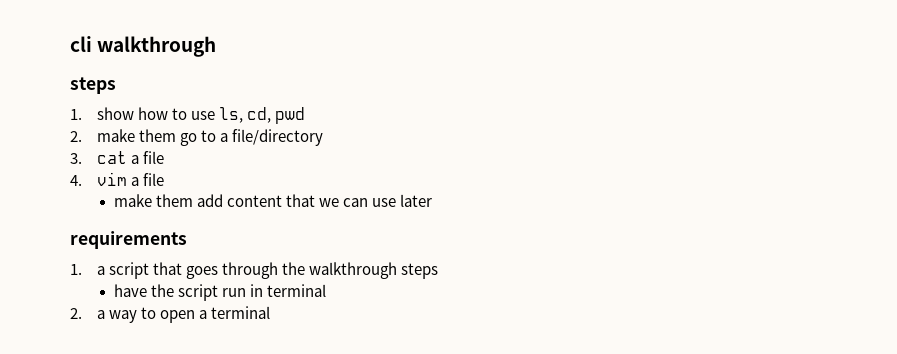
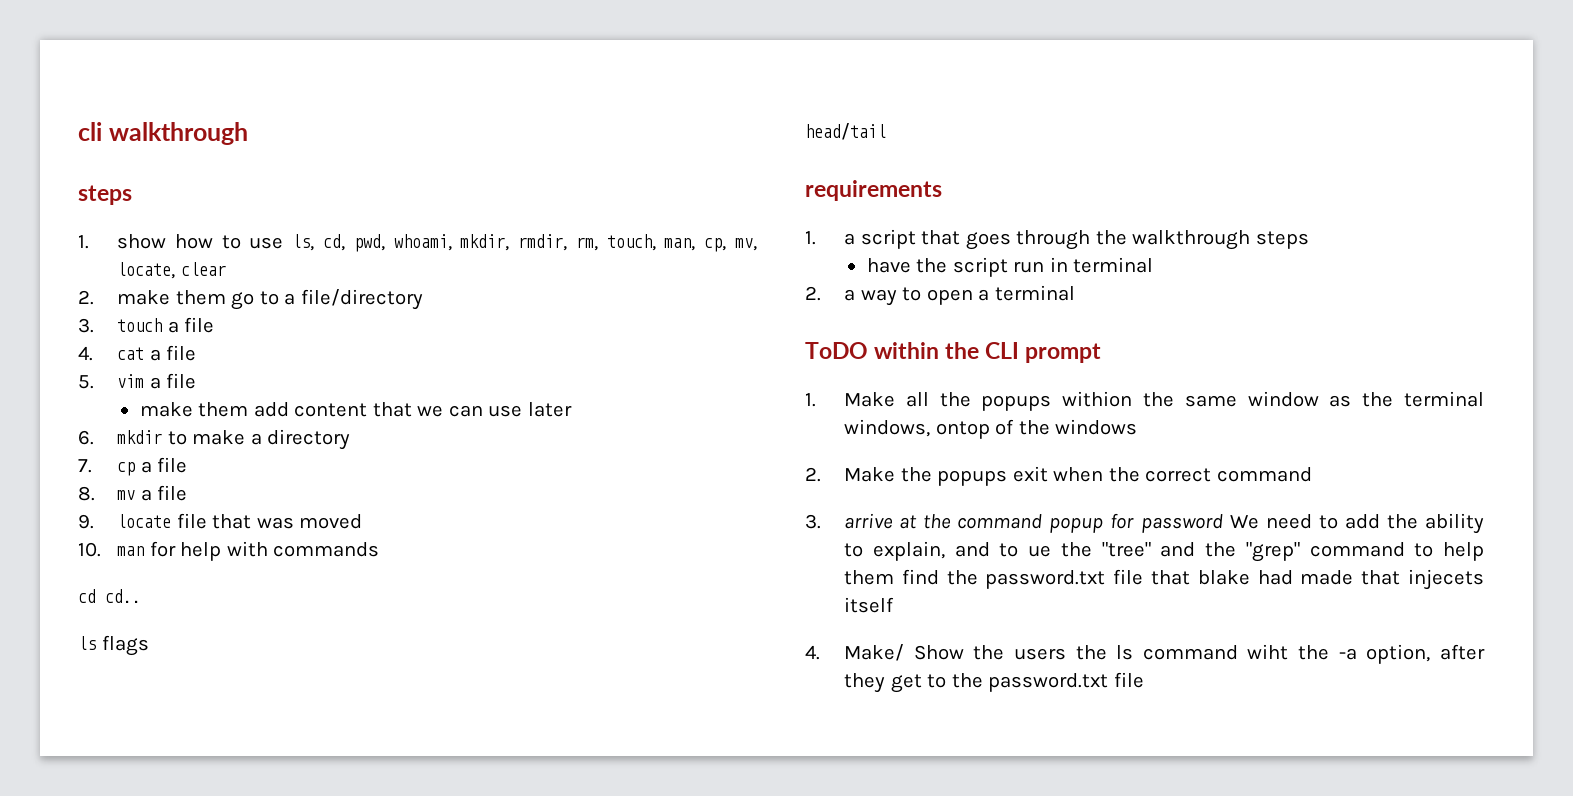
- 1. show how to use ls, cd, pwd
+ 1. show how to use ls, cd, pwd, whoami, mkdir, rmdir, rm, touch, man, cp, mv, locate, clear
- 3. cat a file
+ 3. touch a file
+ 4. cat a file
- 4. vim a file
+ 5. vim a file
+ 6. mkdir to make a directory
+ 7. cp a file
+ 8. mv a file
+ 9. locate file that was moved
+ 10. man for help with commands
+ cd cd..
+ ls flags
+ head/tail
+ ToDO within the CLI prompt
+ 1. Make all the popups withion the same window as the terminal windows, ontop of the windows
+ 2. Make the popups exit when the correct command
+ 3. arrive at the command popup for password We need to add the ability to explain, and to ue the "tree" and the "grep" command to help them find the password.txt file that blake had made that injecets itself
+ 4. Make/ Show the users the ls command wiht the -a option, after they get to the password.txt file

